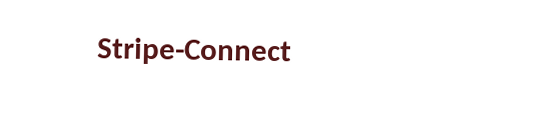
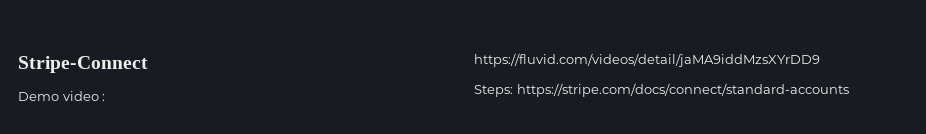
+ Demo video : https://fluvid.com/videos/detail/jaMA9iddMzsXYrDD9
+ Steps: https://stripe.com/docs/connect/standard-accounts

